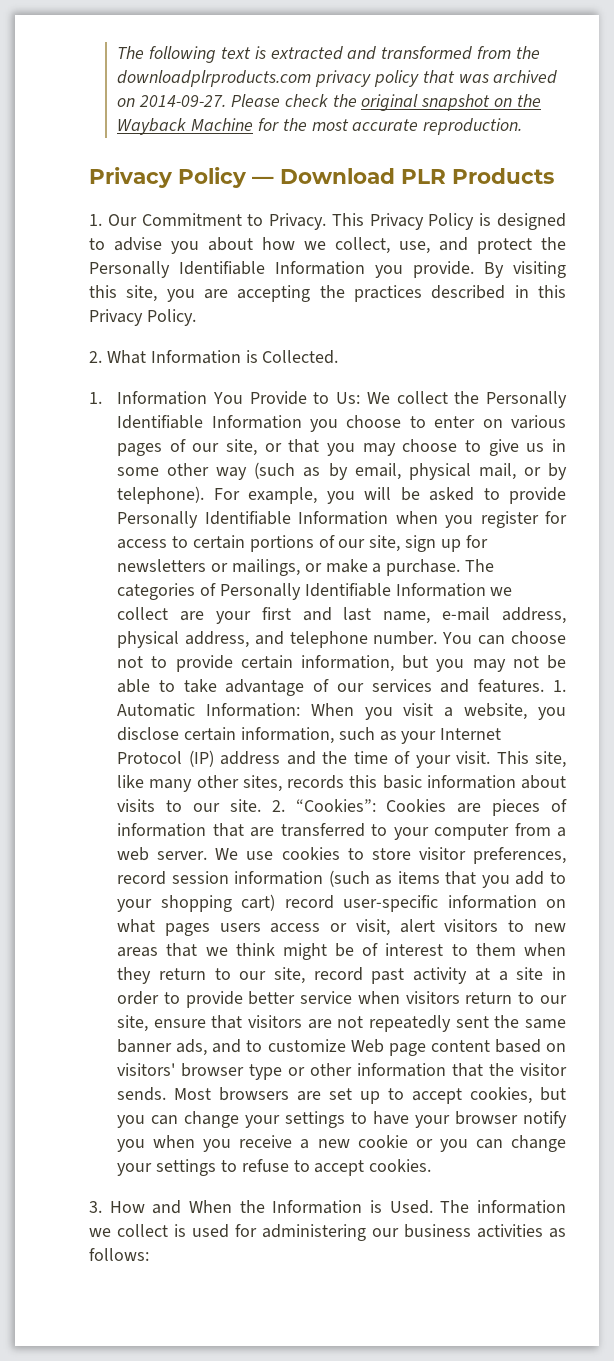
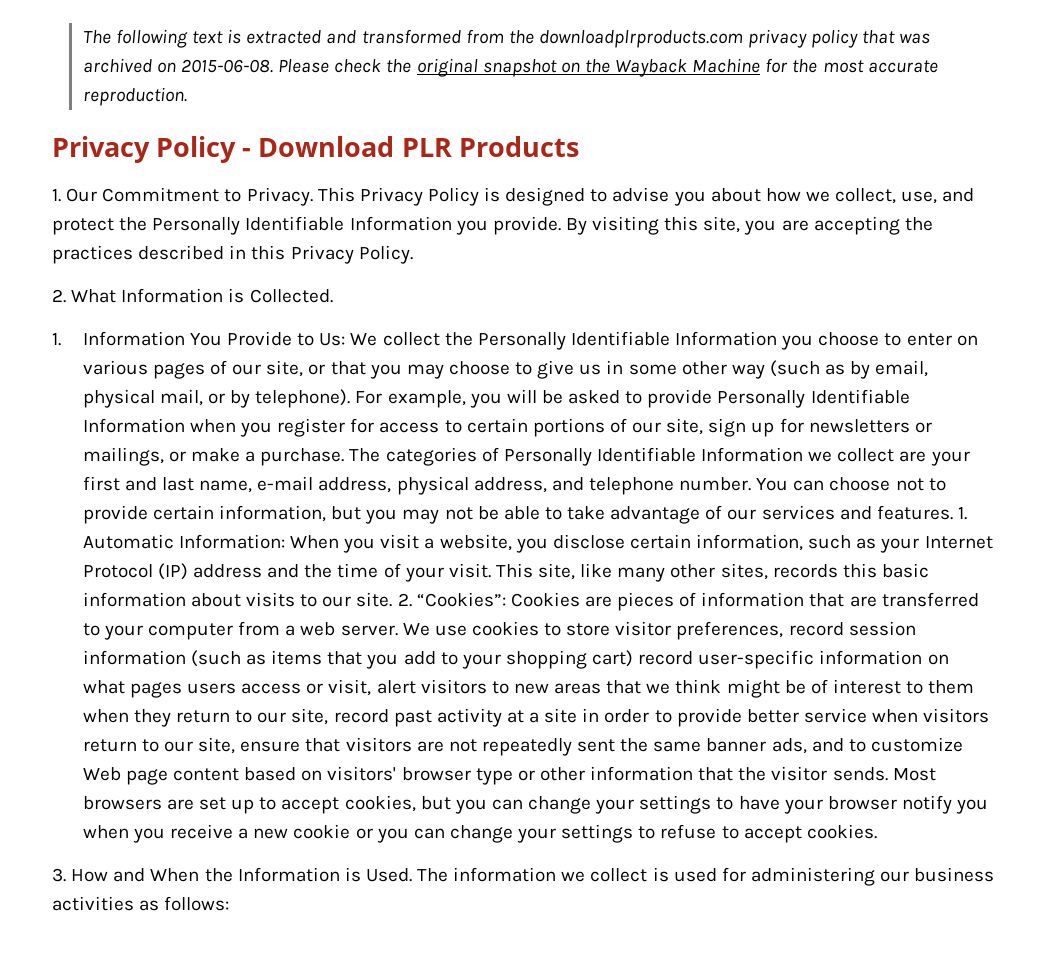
- The following text is extracted and transformed from the downloadplrproducts.com privacy policy that was archived on 2014-09-27.
+ The following text is extracted and transformed from the downloadplrproducts.com privacy policy that was archived on 2015-06-08.
- Privacy Policy — Download PLR Products
+ Privacy Policy - Download PLR Products

